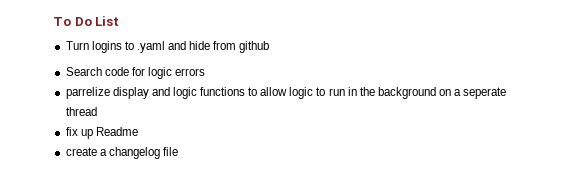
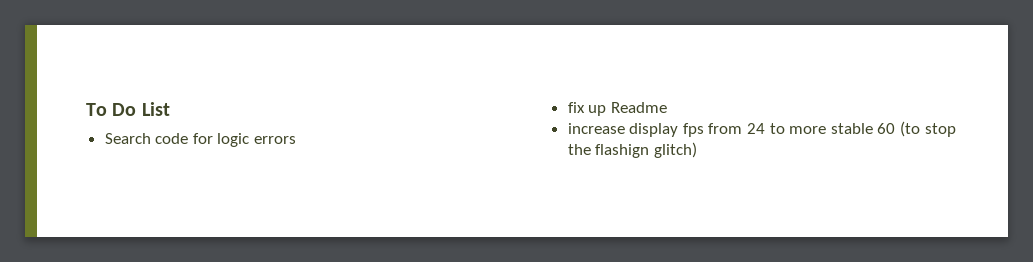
- Turn logins to .yaml and hide from github
- parrelize display and logic functions to allow logic to run in the background on a seperate thread
  fix up Readme
- create a changelog file
+ increase display fps from 24 to more stable 60 (to stop the flashign glitch)

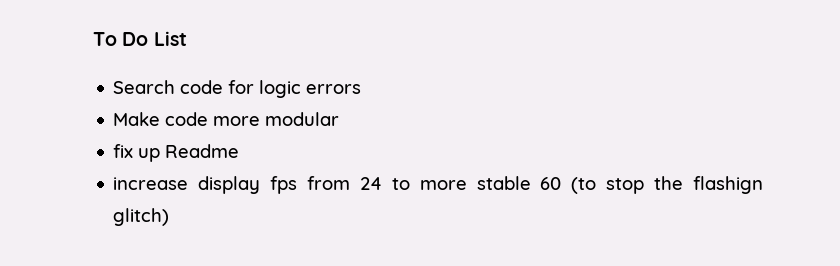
+ Make code more modular

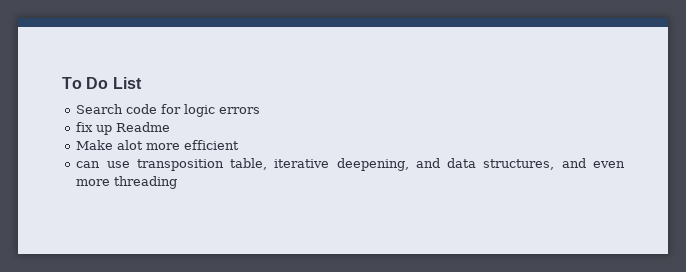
- Make code more modular
- increase display fps from 24 to more stable 60 (to stop the flashign glitch)
+ Make alot more efficient
+ can use transposition table, iterative deepening, and data structures, and even more threading

